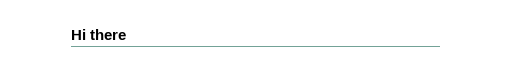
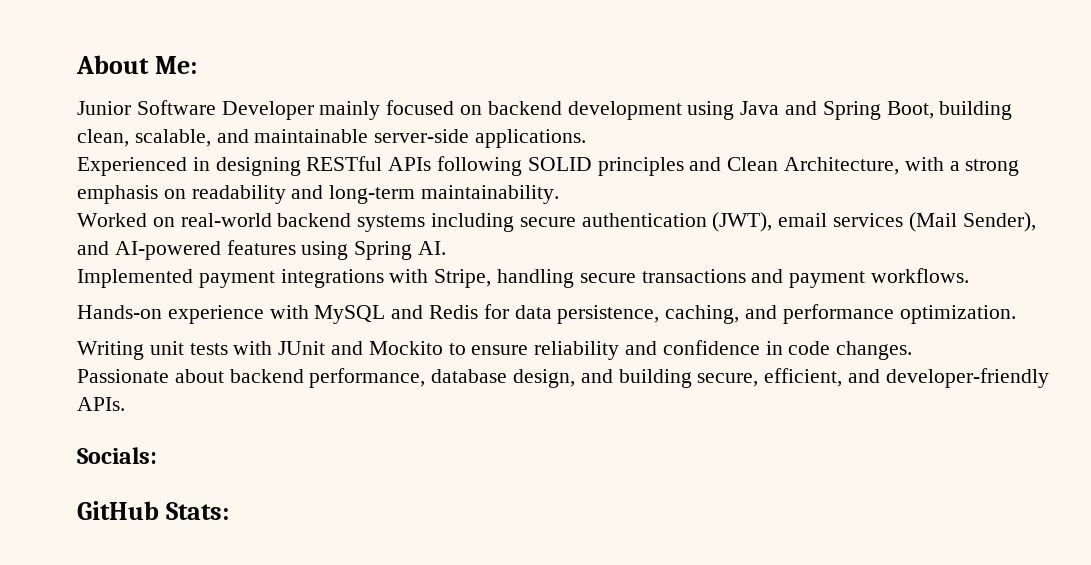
- Hi there
+ About Me:
+ Junior Software Developer mainly focused on backend development using Java and Spring Boot, building clean, scalable, and maintainable server-side applications.
+ Experienced in designing RESTful APIs following SOLID principles and Clean Architecture, with a strong emphasis on readability and long-term maintainability.
+ Worked on real-world backend systems including secure authentication (JWT), email services (Mail Sender), and AI-powered features using Spring AI.
+ Implemented payment integrations with Stripe, handling secure transactions and payment workflows.
+ Hands-on experience with MySQL and Redis for data persistence, caching, and performance optimization.
+ Writing unit tests with JUnit and Mockito to ensure reliability and confidence in code changes.
+ Passionate about backend performance, database design, and building secure, efficient, and developer-friendly APIs.
+ Socials:
+ GitHub Stats:

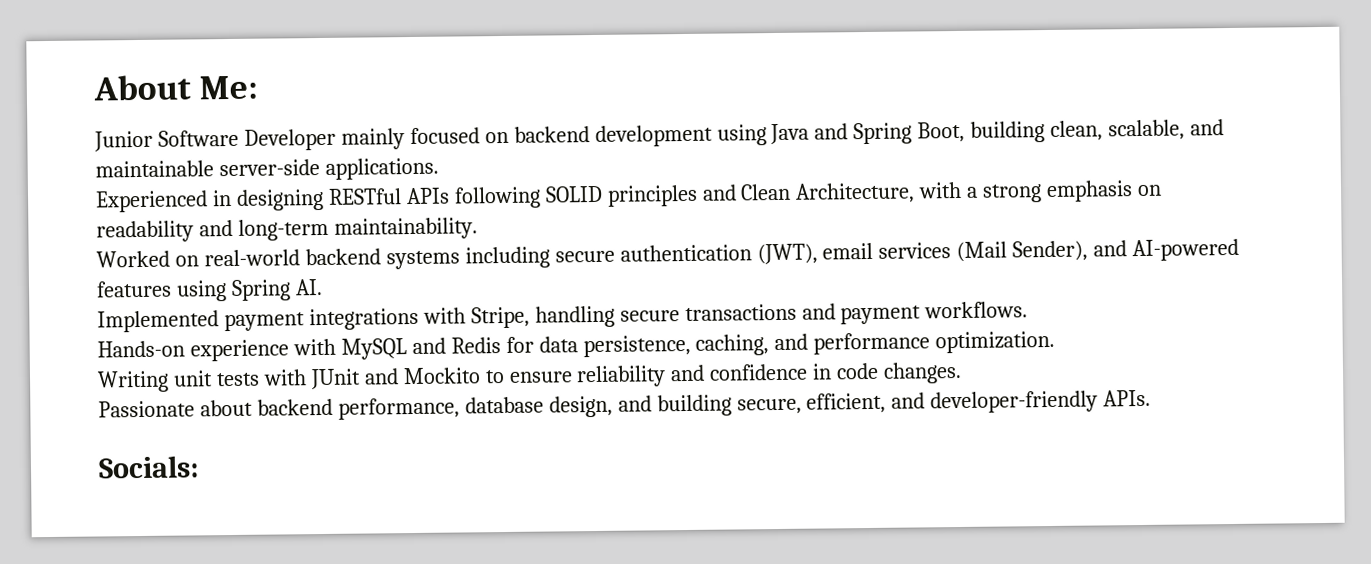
- GitHub Stats:

